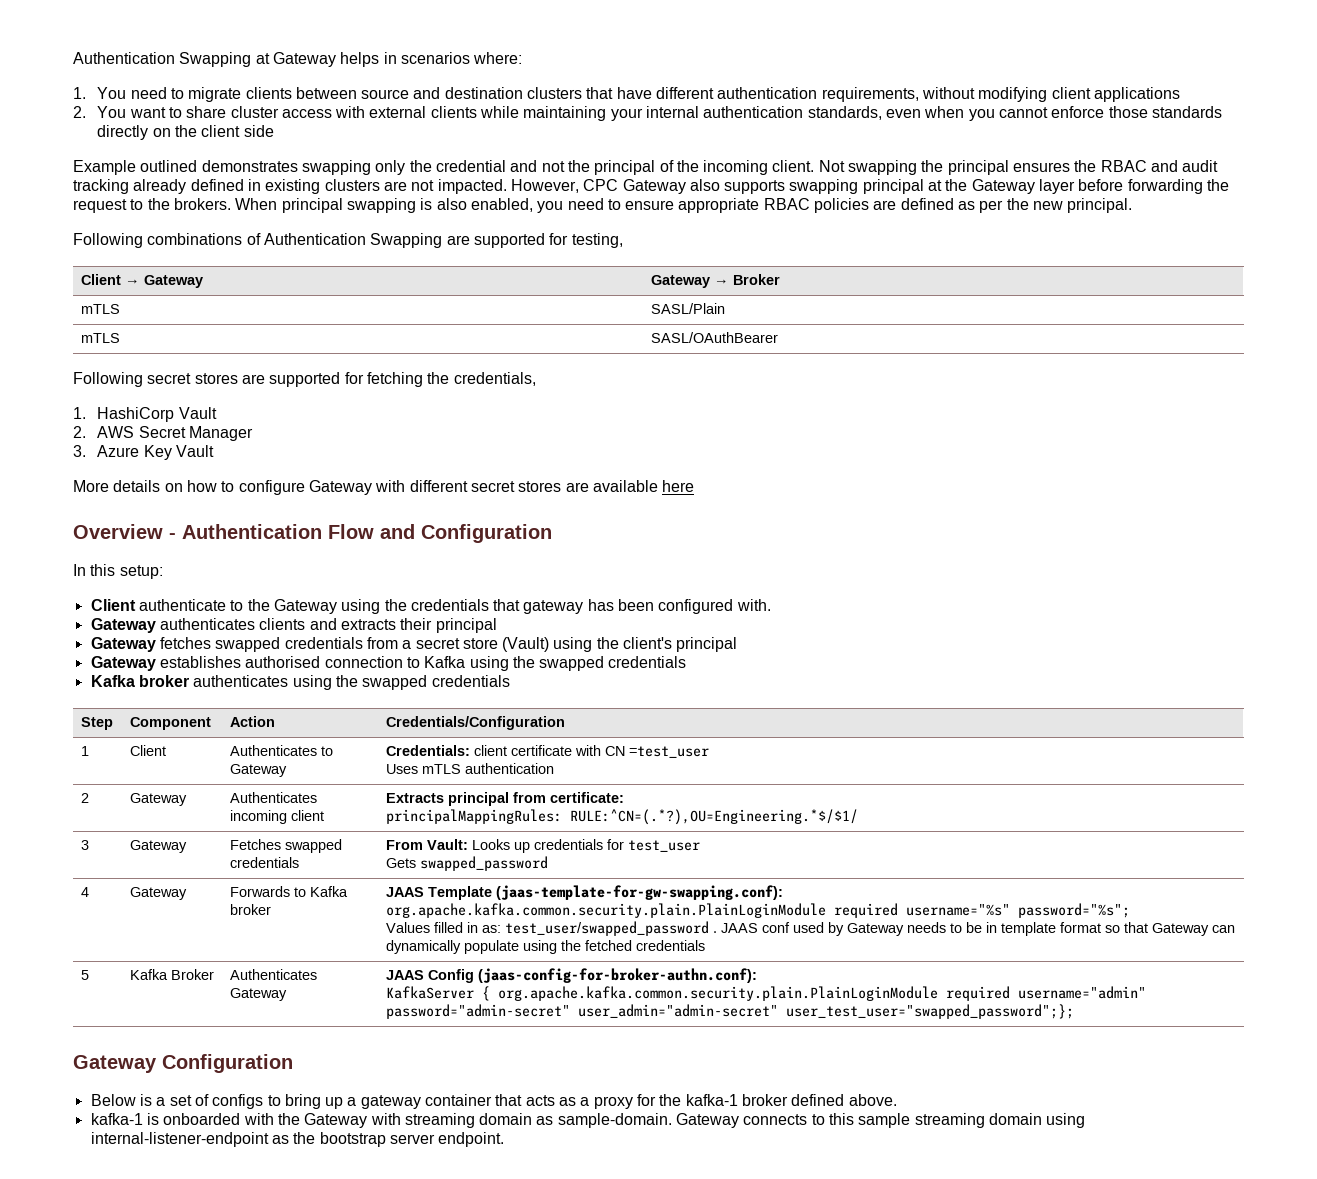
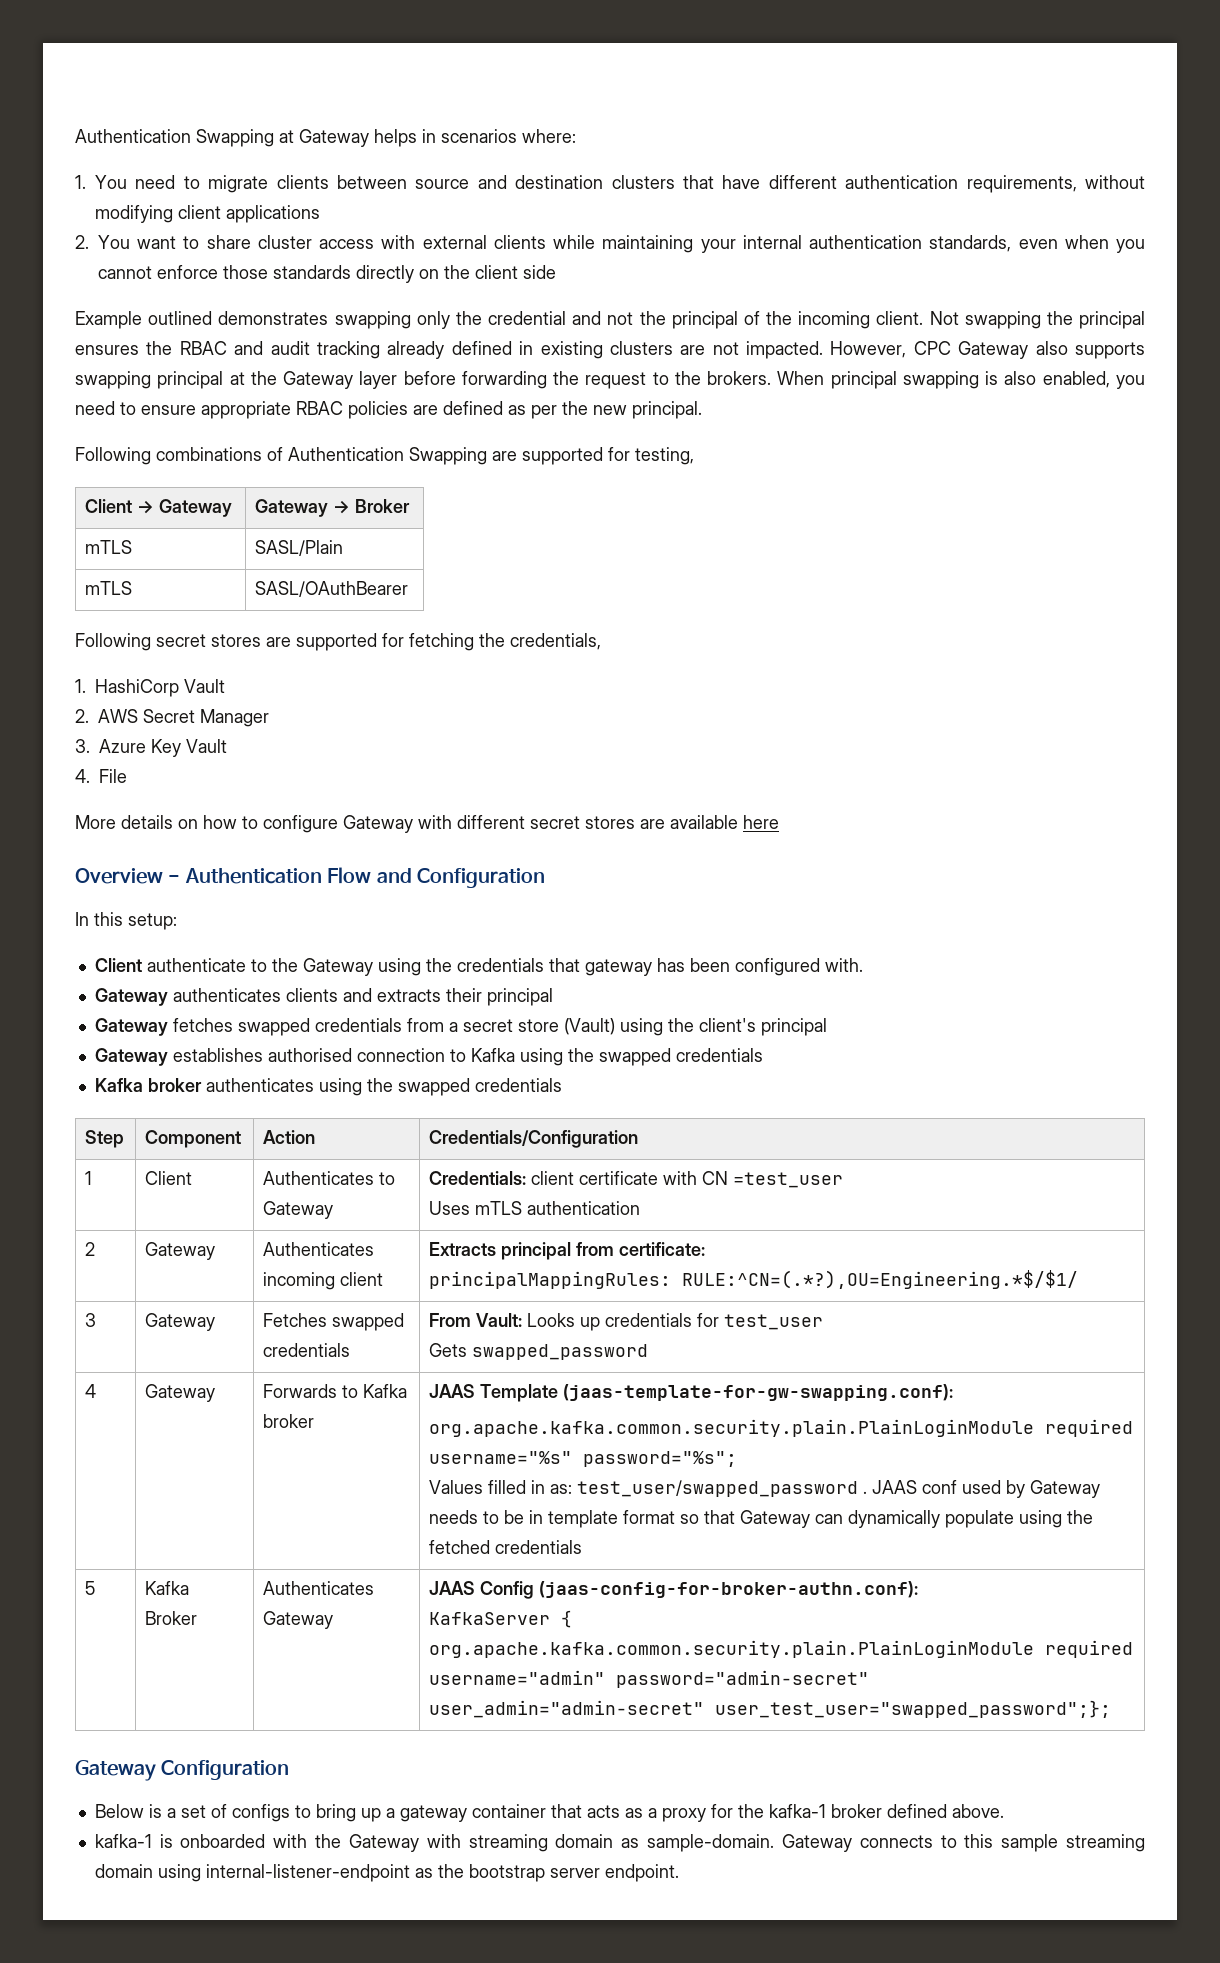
+ 4. File

